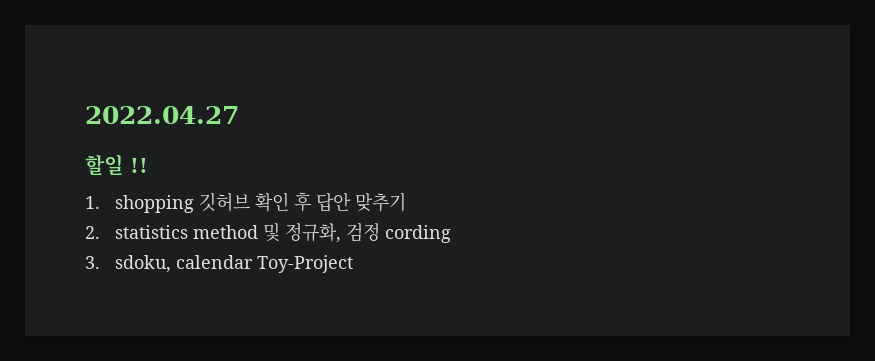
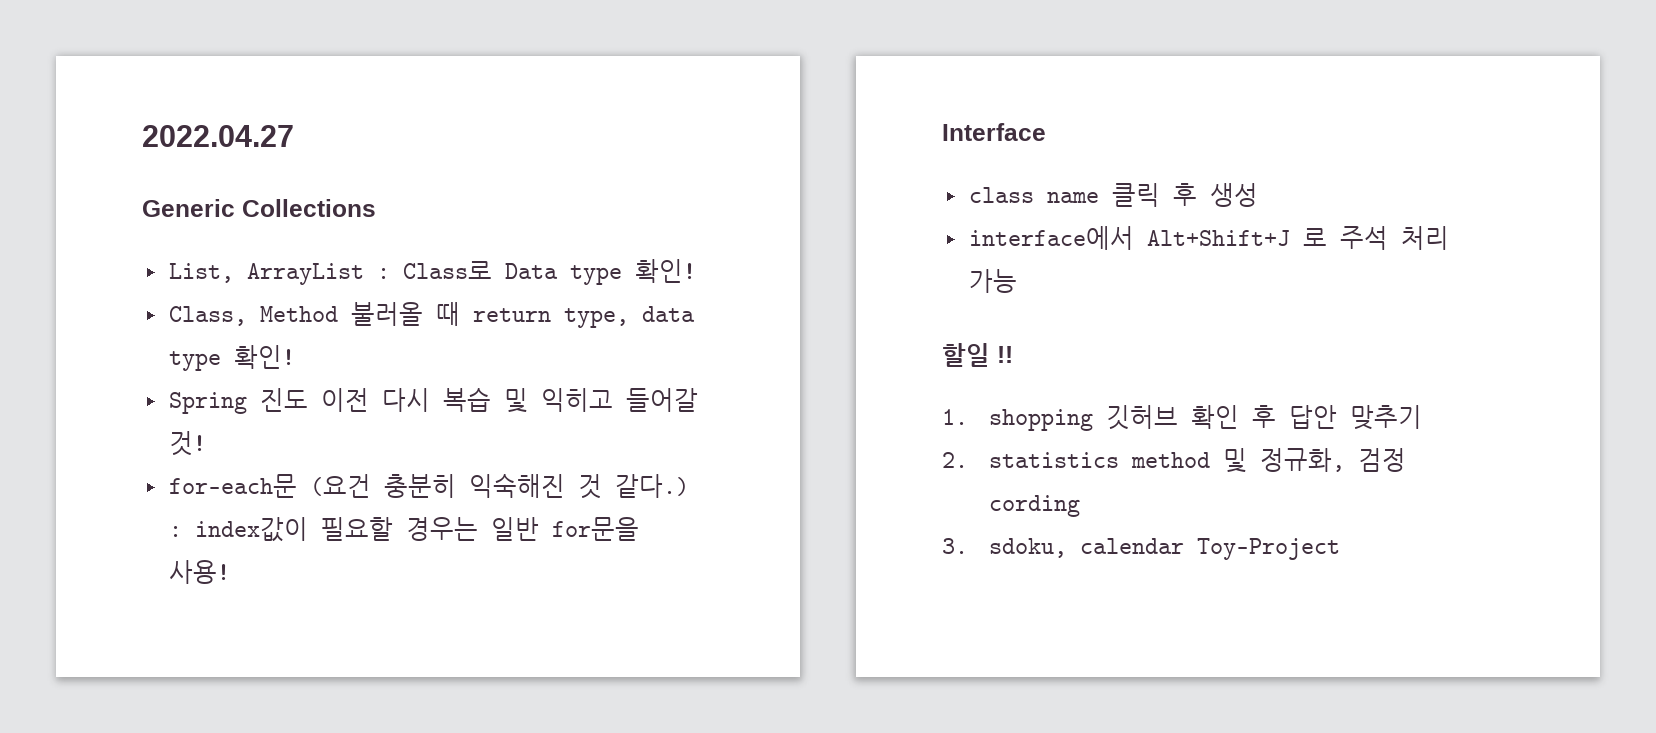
+ Generic Collections
+ List, ArrayList : Class로 Data type 확인!
+ Class, Method 불러올 때 return type, data type 확인!
+ Spring 진도 이전 다시 복습 및 익히고 들어갈 것!
+ for-each문 (요건 충분히 익숙해진 것 같다.) : index값이 필요할 경우는 일반 for문을 사용!
+ Interface
+ class name 클릭 후 생성
+ interface에서 Alt+Shift+J 로 주석 처리 가능

